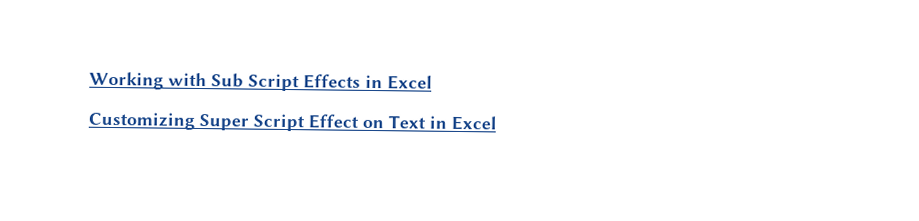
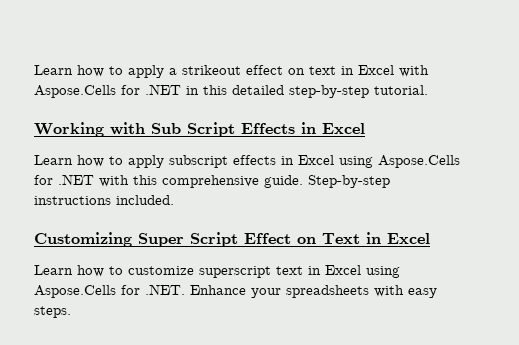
+ Learn how to apply a strikeout effect on text in Excel with Aspose.Cells for .NET in this detailed step-by-step tutorial.
+ Learn how to apply subscript effects in Excel using Aspose.Cells for .NET with this comprehensive guide. Step-by-step instructions included.
+ Learn how to customize superscript text in Excel using Aspose.Cells for .NET. Enhance your spreadsheets with easy steps.

